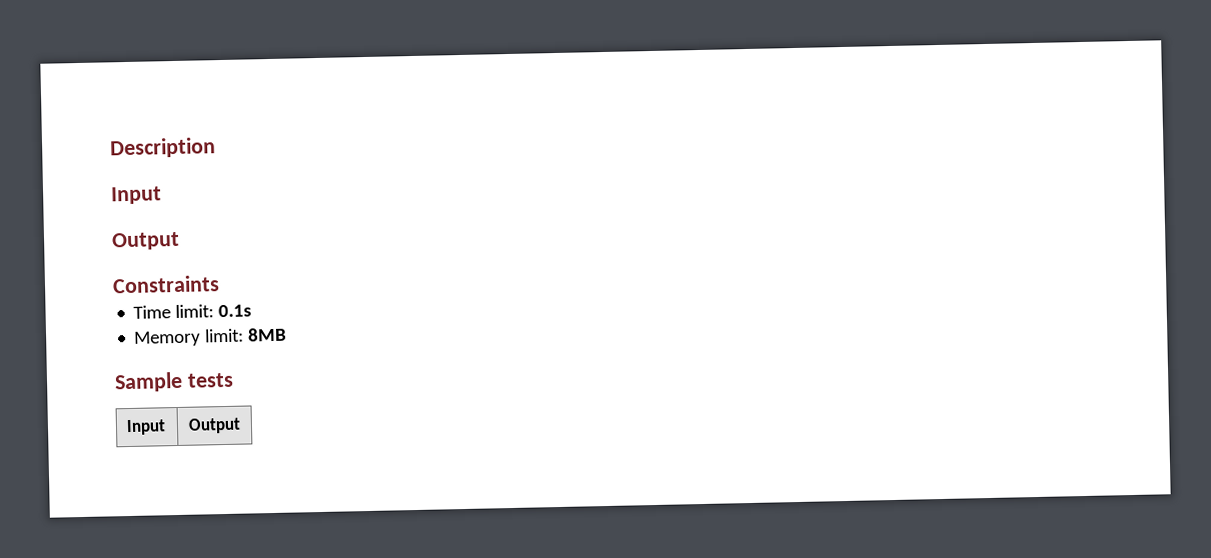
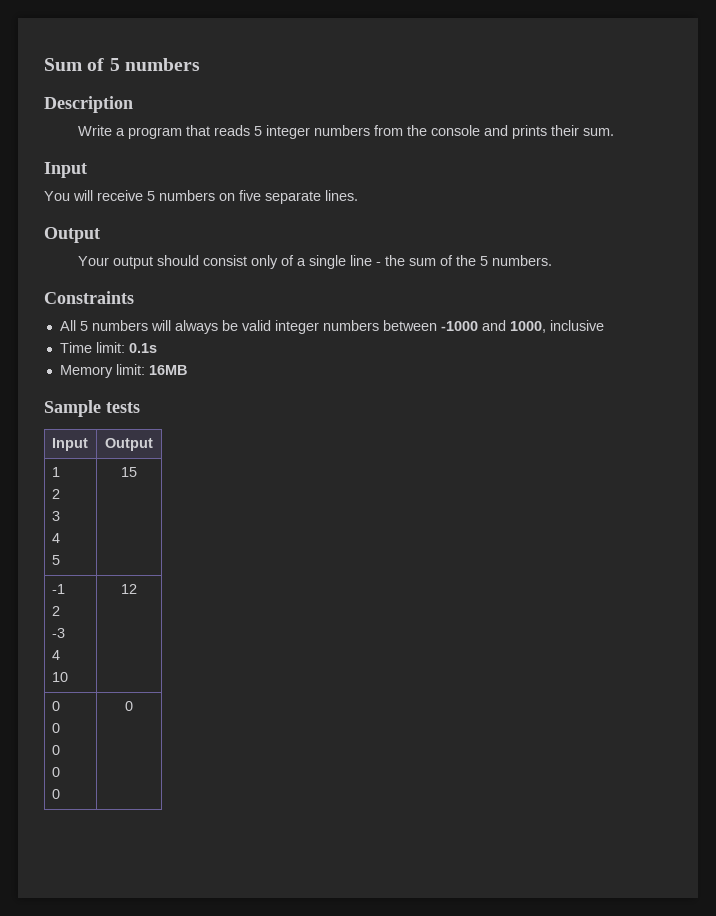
+ Sum of 5 numbers
  Description
+ Write a program that reads 5 integer numbers from the console and prints their sum.
  Input
+ You will receive 5 numbers on five separate lines.
  Output
+ Your output should consist only of a single line - the sum of the 5 numbers.
  Constraints
+ All 5 numbers will always be valid integer numbers between -1000 and 1000, inclusive
- Memory limit: 8MB
+ Memory limit: 16MB
  Input | Output
+ 1
+ 2
+ 3
+ 4
+ 5 | 15
+ -1
+ 2
+ -3
+ 4
+ 10 | 12
+ 0
+ 0
+ 0
+ 0
+ 0 | 0

